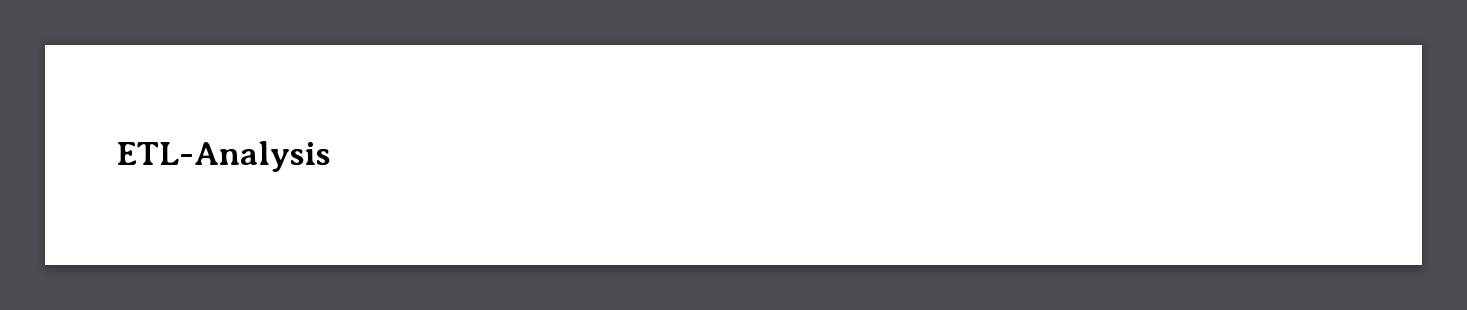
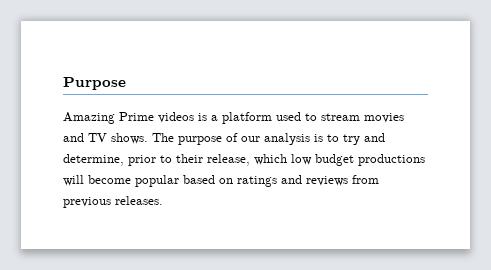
- ETL-Analysis
+ Purpose
+ Amazing Prime videos is a platform used to stream movies and TV shows. The purpose of our analysis is to try and determine, prior to their release, which low budget productions will become popular based on ratings and reviews from previous releases.

